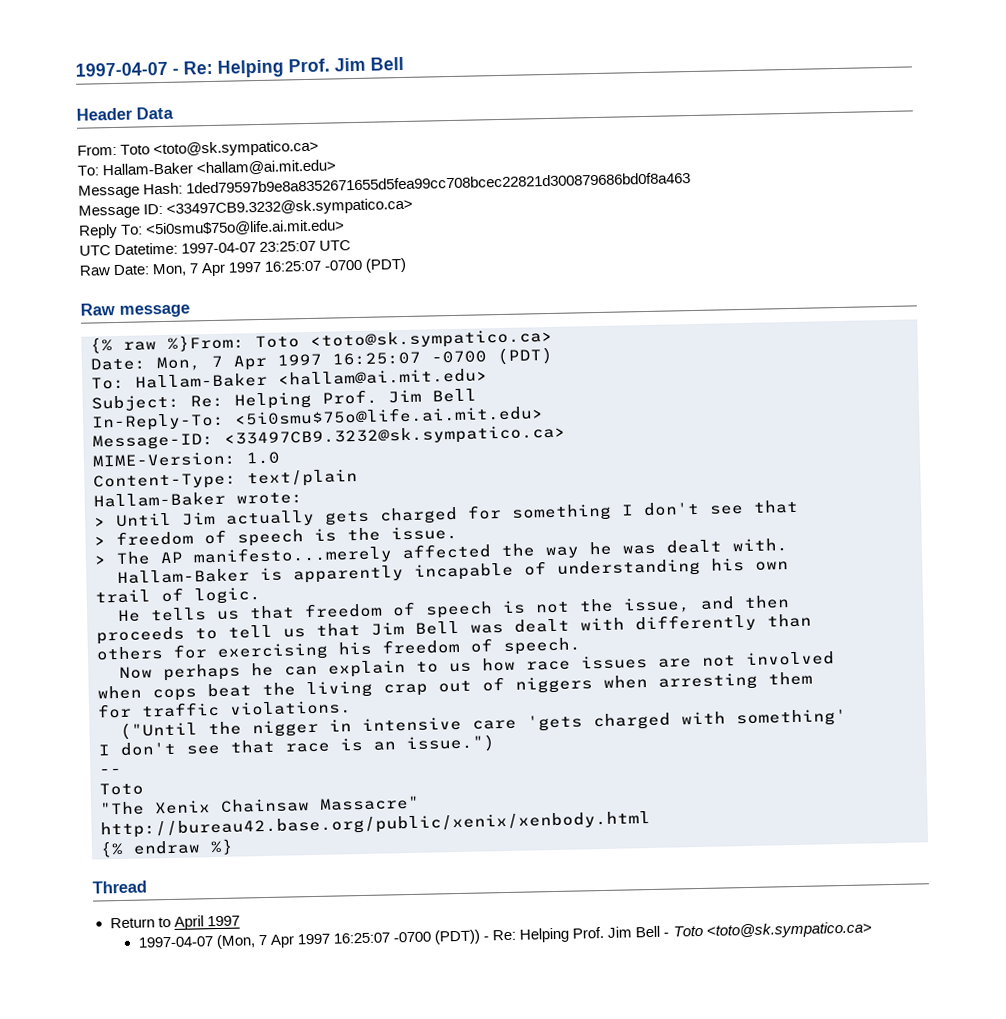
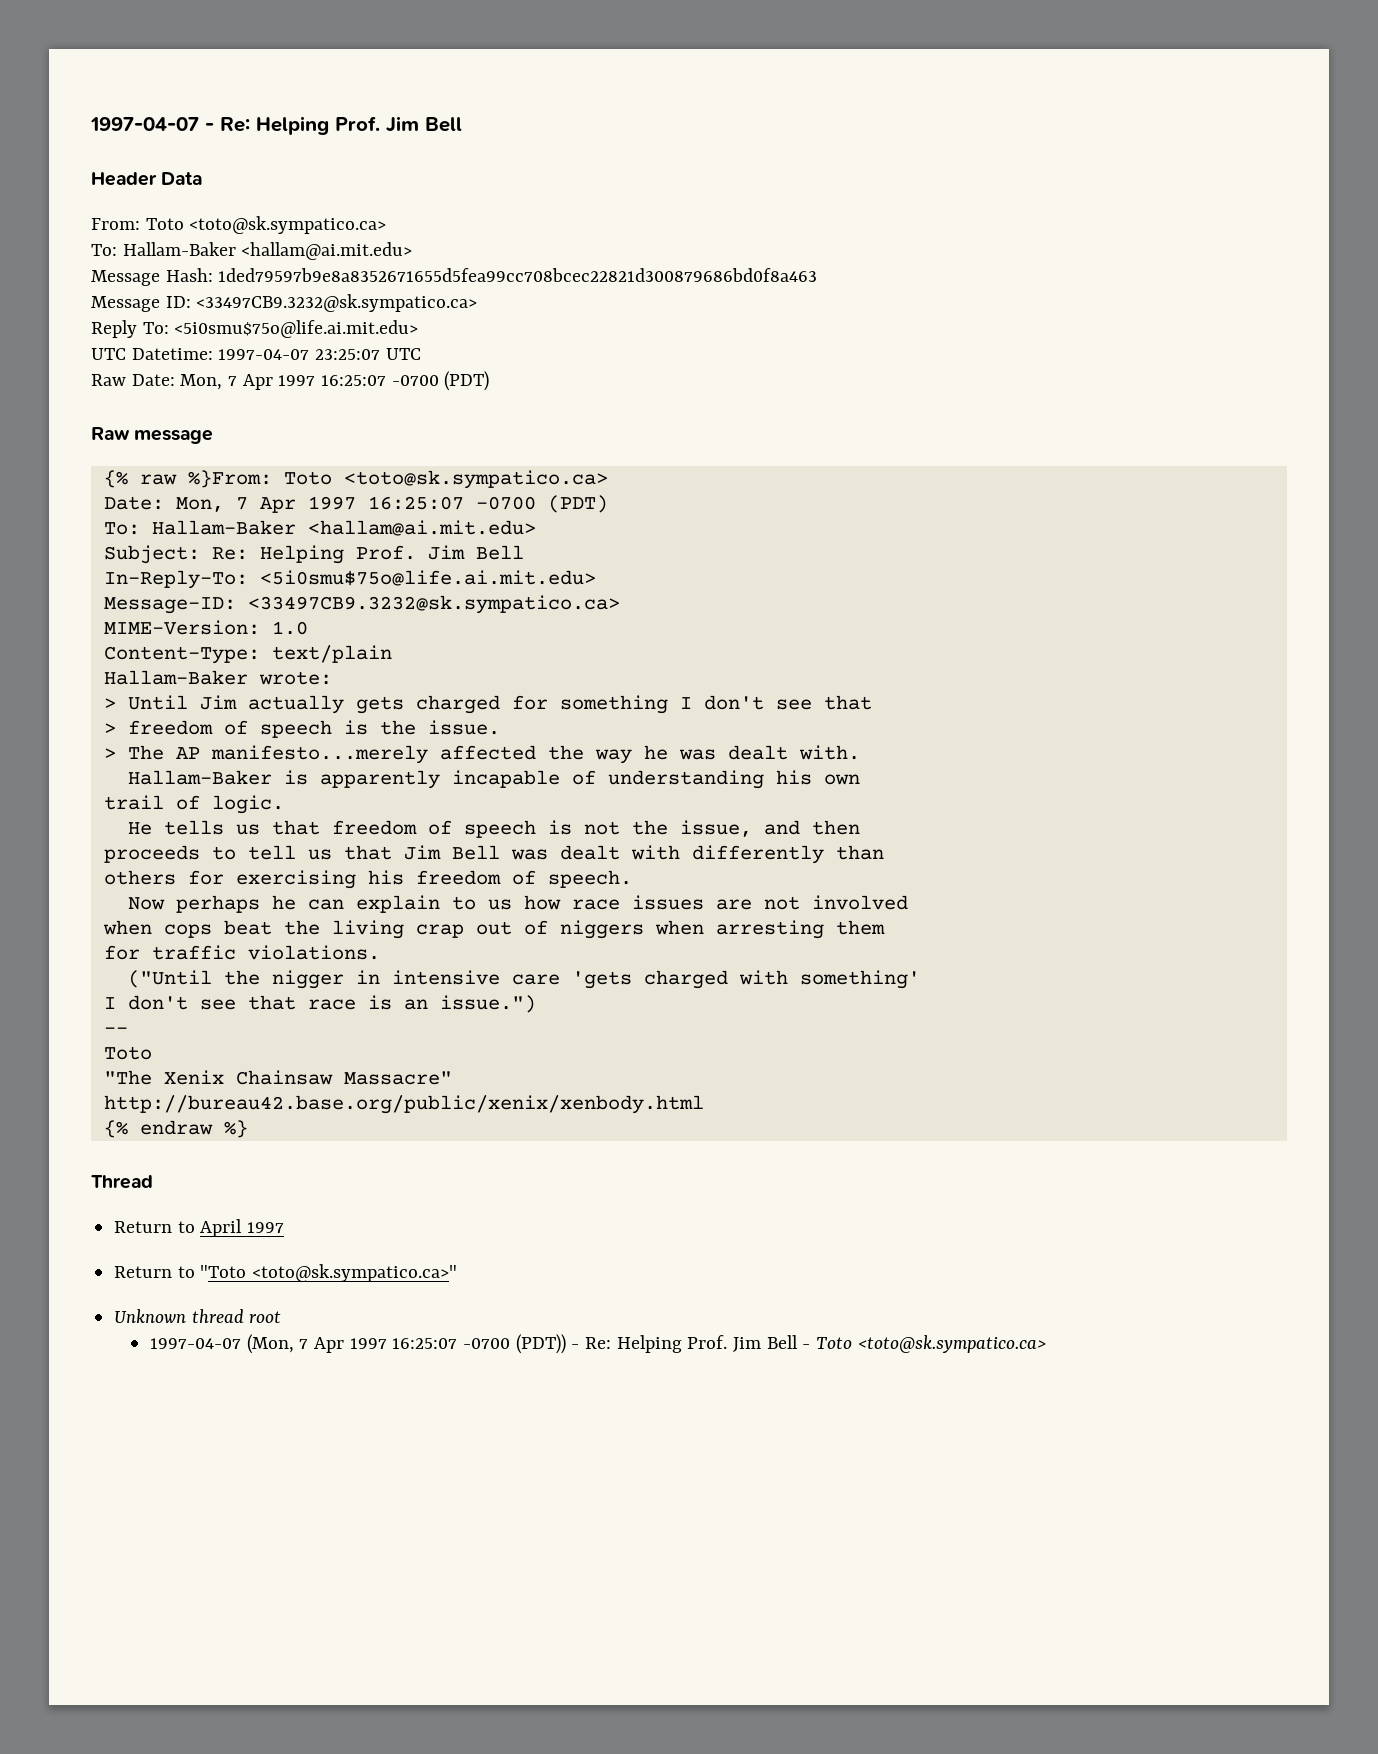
+ Return to "Toto <toto@sk.sympatico.ca>"
+ Unknown thread root

